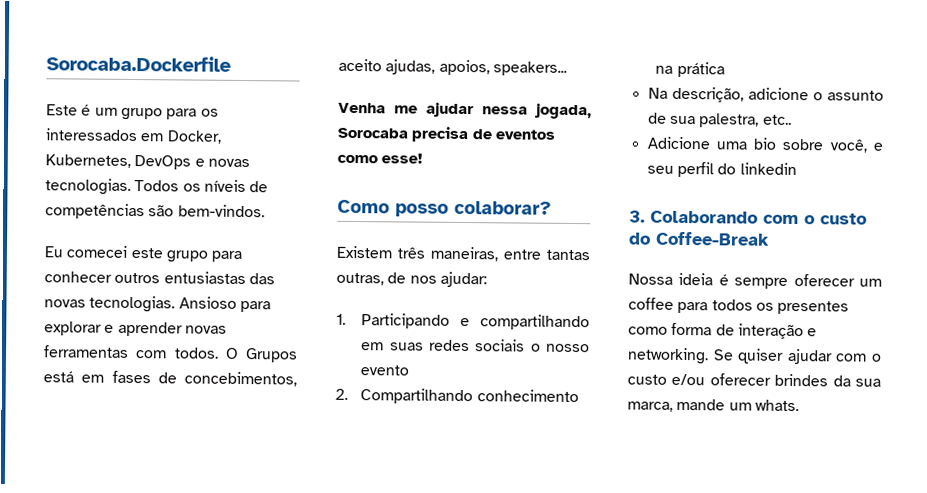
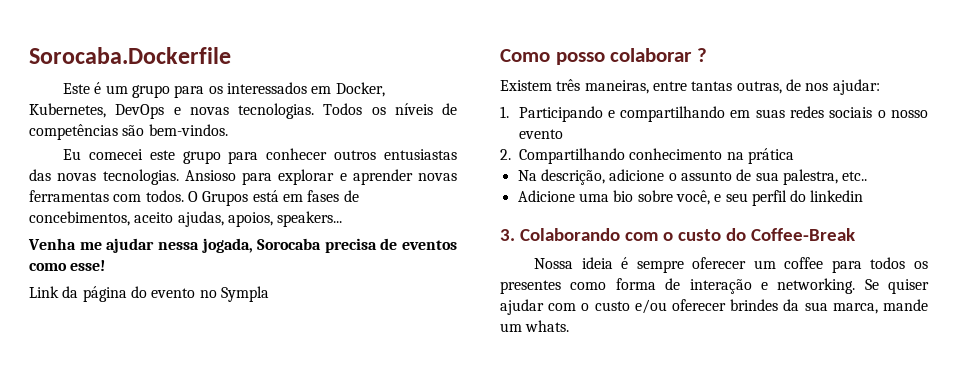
+ Link da página do evento no Sympla
- Como posso colaborar?
+ Como posso colaborar ?

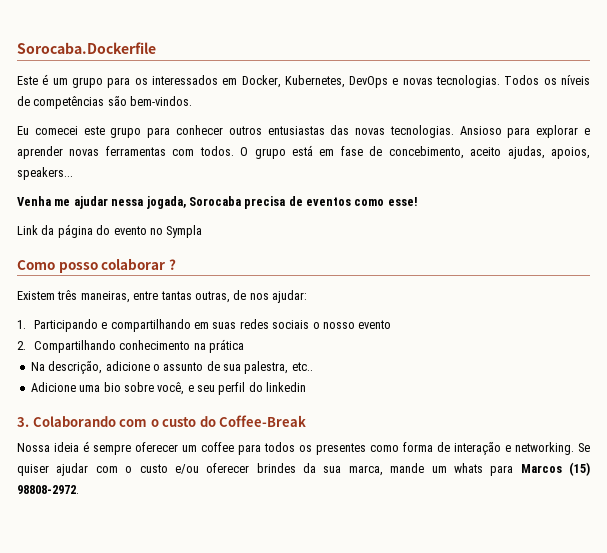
- O Grupos está em fases de concebimentos, aceito ajudas, apoios, speakers...
+ O grupo está em fase de concebimento, aceito ajudas, apoios, speakers...
- Se quiser ajudar com o custo e/ou oferecer brindes da sua marca, mande um whats.
+ Se quiser ajudar com o custo e/ou oferecer brindes da sua marca, mande um whats para Marcos (15) 98808-2972.

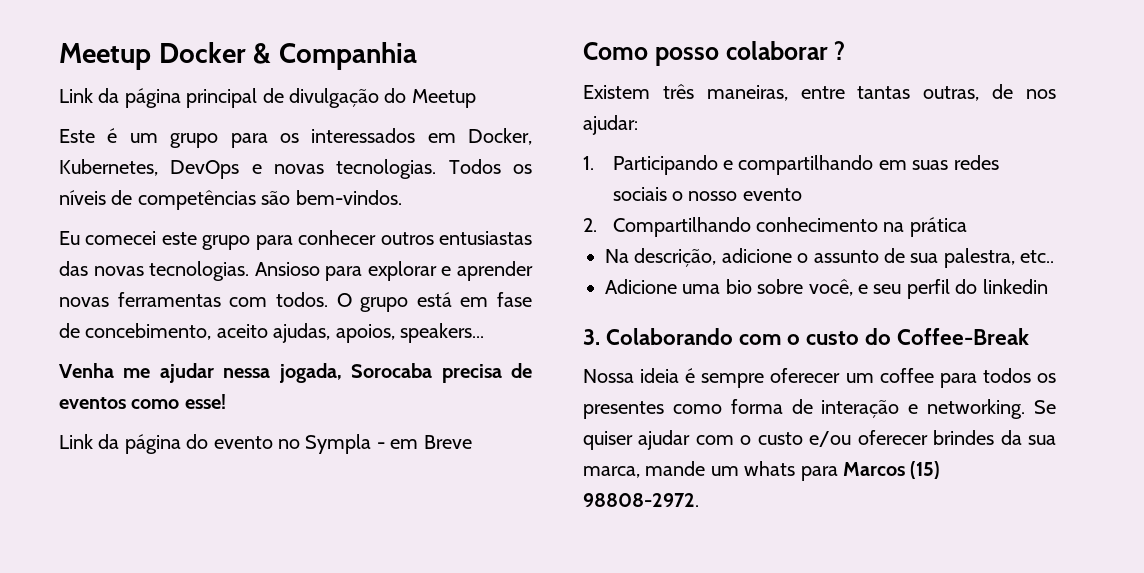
- Sorocaba.Dockerfile
+ Meetup Docker & Companhia
+ Link da página principal de divulgação do Meetup
- Link da página do evento no Sympla
+ Link da página do evento no Sympla - em Breve

